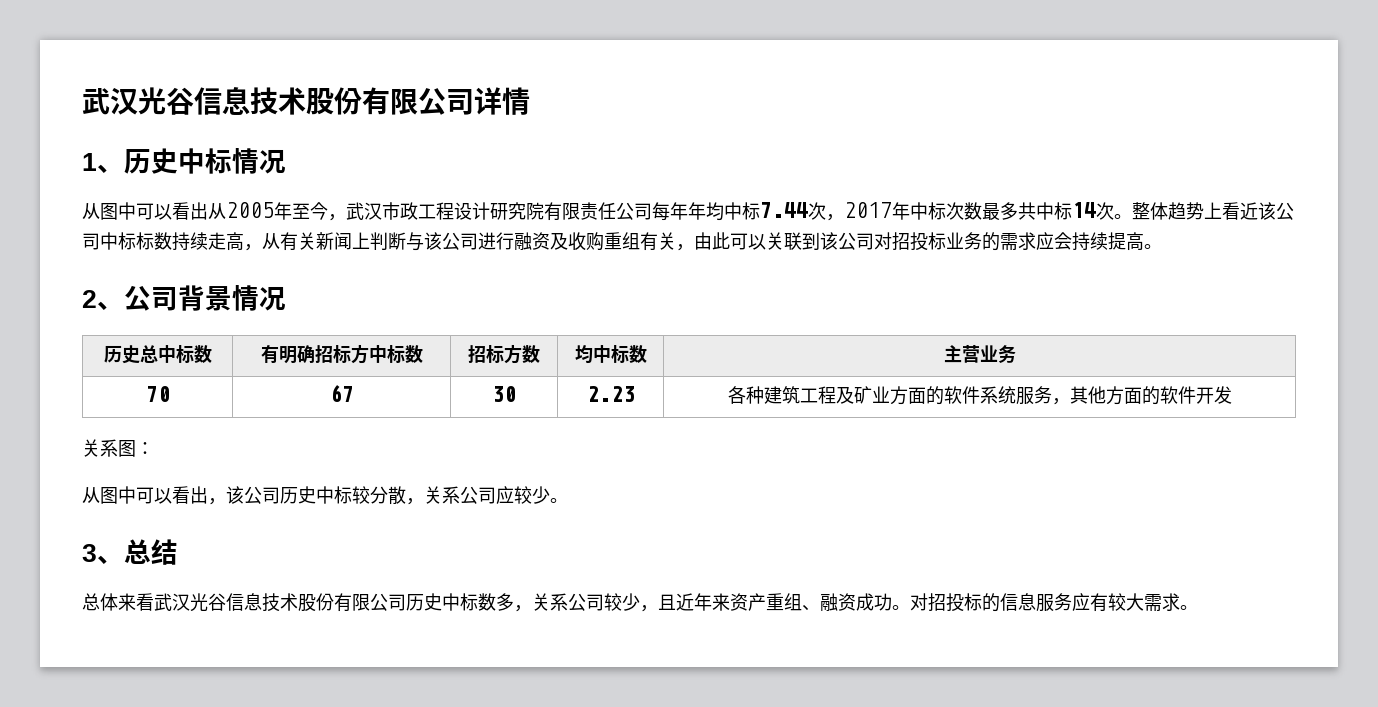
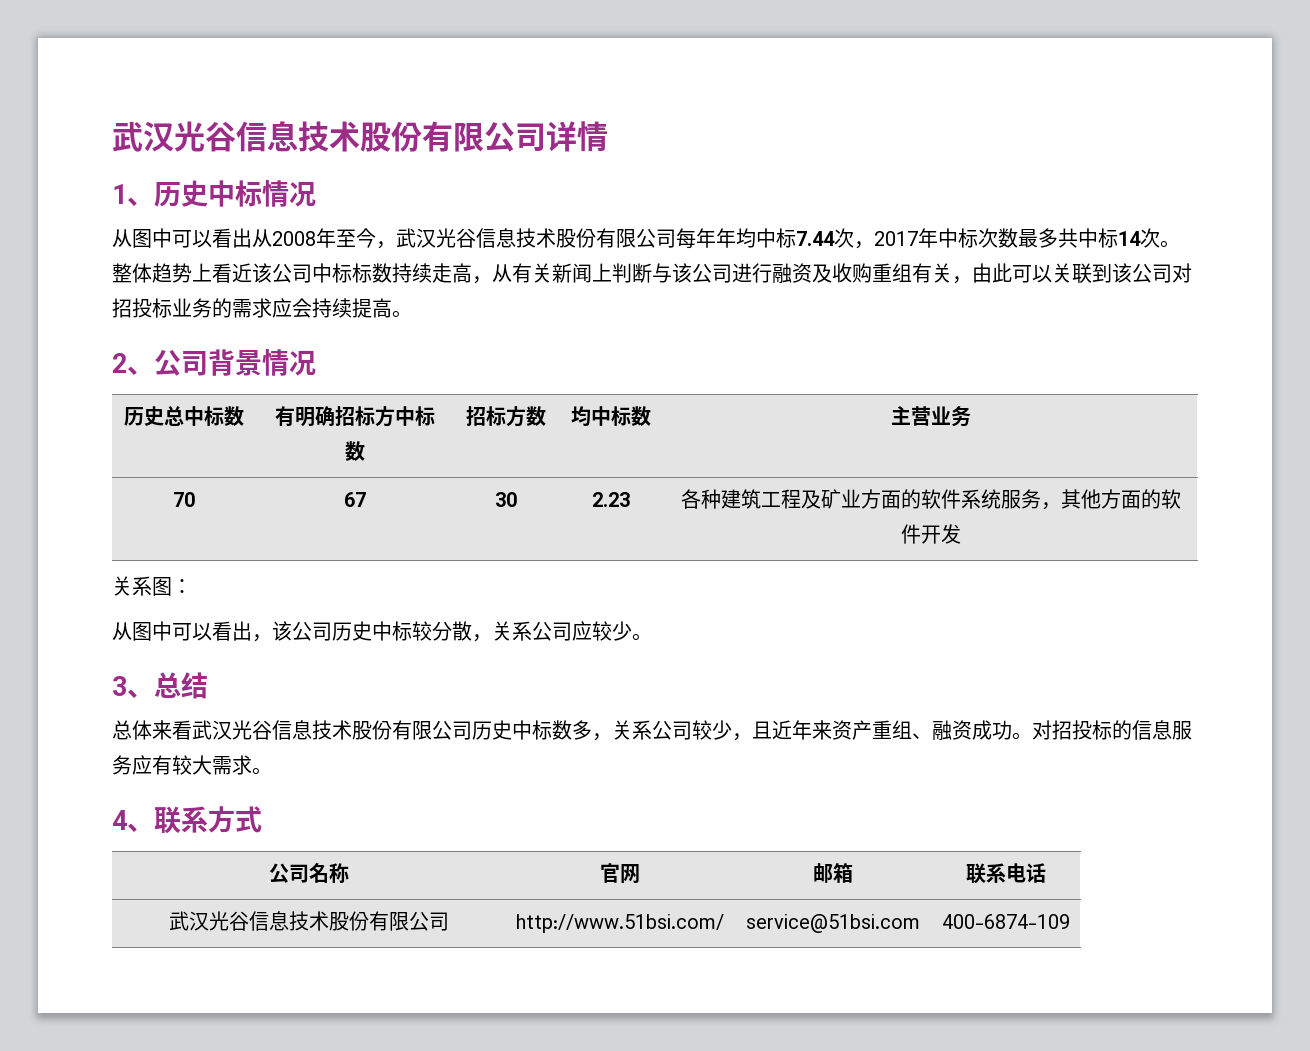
- 从图中可以看出从2005年至今，武汉市政工程设计研究院有限责任公司每年年均中标7.44次，2017年中标次数最多共中标14次。
+ 从图中可以看出从2008年至今，武汉光谷信息技术股份有限公司每年年均中标7.44次，2017年中标次数最多共中标14次。
+ 4、联系方式
+ 公司名称 | 官网 | 邮箱 | 联系电话
+ 武汉光谷信息技术股份有限公司 | http://www.51bsi.com/ | service@51bsi.com | 400-6874-109

